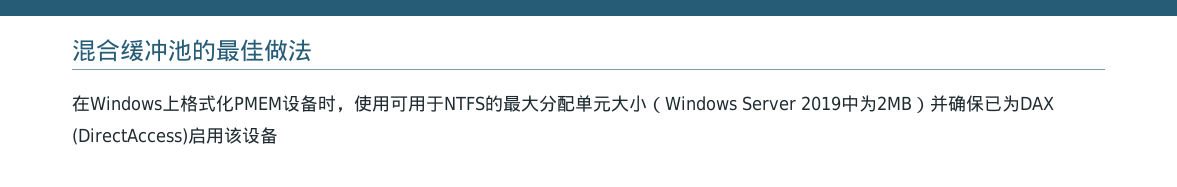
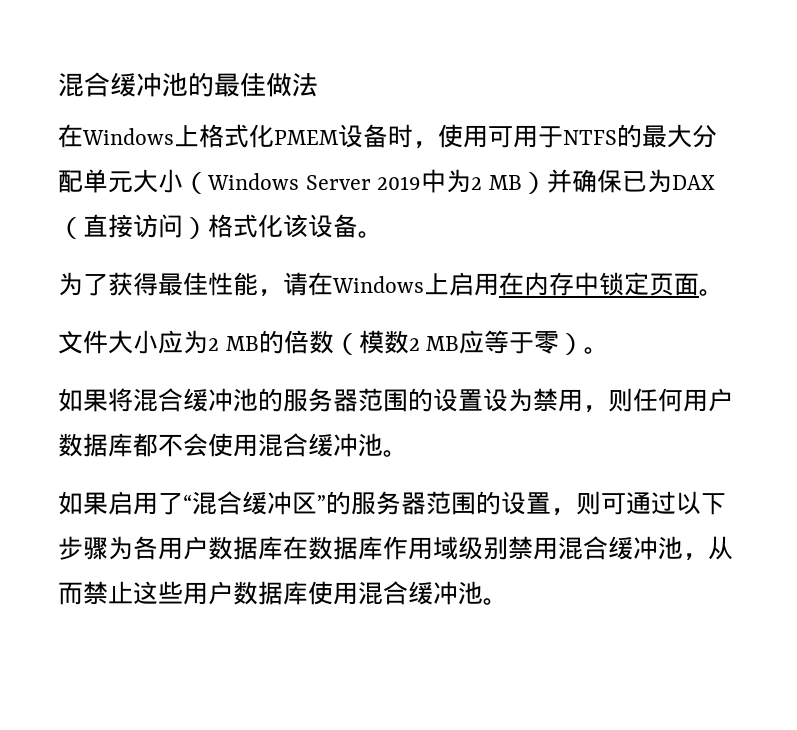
- 在Windows上格式化PMEM设备时，使用可用于NTFS的最大分配单元大小（Windows Server 2019中为2MB）并确保已为DAX (DirectAccess)启用该设备
+ 在Windows上格式化PMEM设备时，使用可用于NTFS的最大分配单元大小（Windows Server 2019中为2 MB）并确保已为DAX（直接访问）格式化该设备。
+ 为了获得最佳性能，请在Windows上启用在内存中锁定页面。
+ 文件大小应为2 MB的倍数（模数2 MB应等于零）。
+ 如果将混合缓冲池的服务器范围的设置设为禁用，则任何用户数据库都不会使用混合缓冲池。
+ 如果启用了“混合缓冲区”的服务器范围的设置，则可通过以下步骤为各用户数据库在数据库作用域级别禁用混合缓冲池，从而禁止这些用户数据库使用混合缓冲池。

